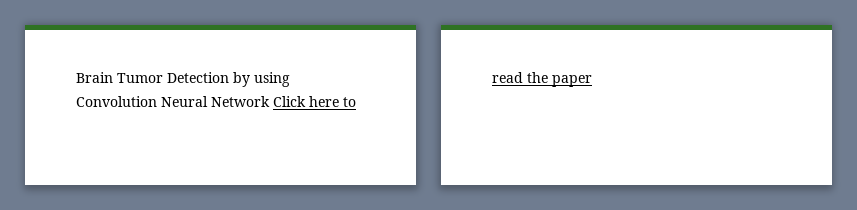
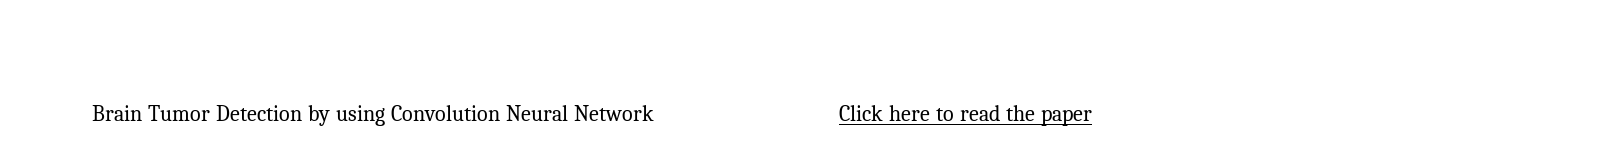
- Brain Tumor Detection by using Convolution Neural Network Click here to read the paper
+ Brain Tumor Detection by using Convolution Neural Network
+ Click here to read the paper

